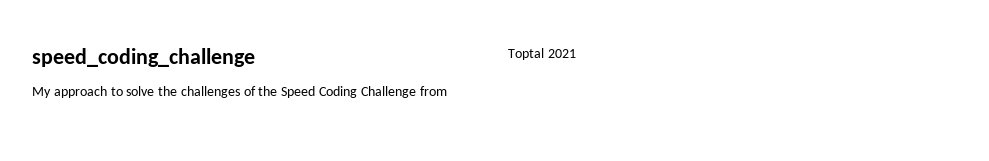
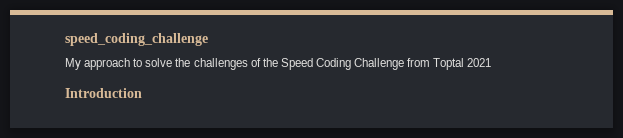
+ Introduction

